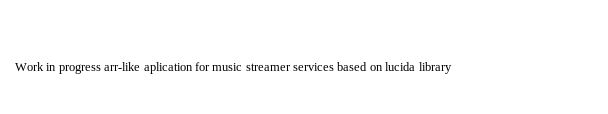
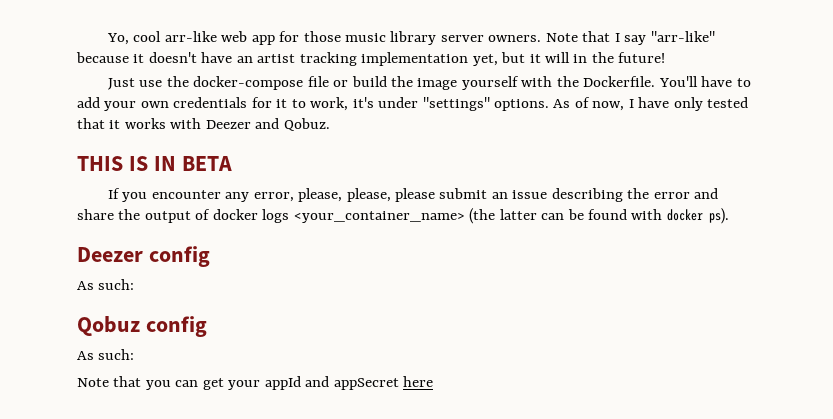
- Work in progress arr-like aplication for music streamer services based on lucida library
+ Yo, cool arr-like web app for those music library server owners. Note that I say "arr-like" because it doesn't have an artist tracking implementation yet, but it will in the future!
+ Just use the docker-compose file or build the image yourself with the Dockerfile. You'll have to add your own credentials for it to work, it's under "settings" options. As of now, I have only tested that it works with Deezer and Qobuz.
+ THIS IS IN BETA
+ If you encounter any error, please, please, please submit an issue describing the error and share the output of docker logs <your_container_name> (the latter can be found with docker ps).
+ Deezer config
+ As such:
+ Qobuz config
+ As such:
+ Note that you can get your appId and appSecret here

